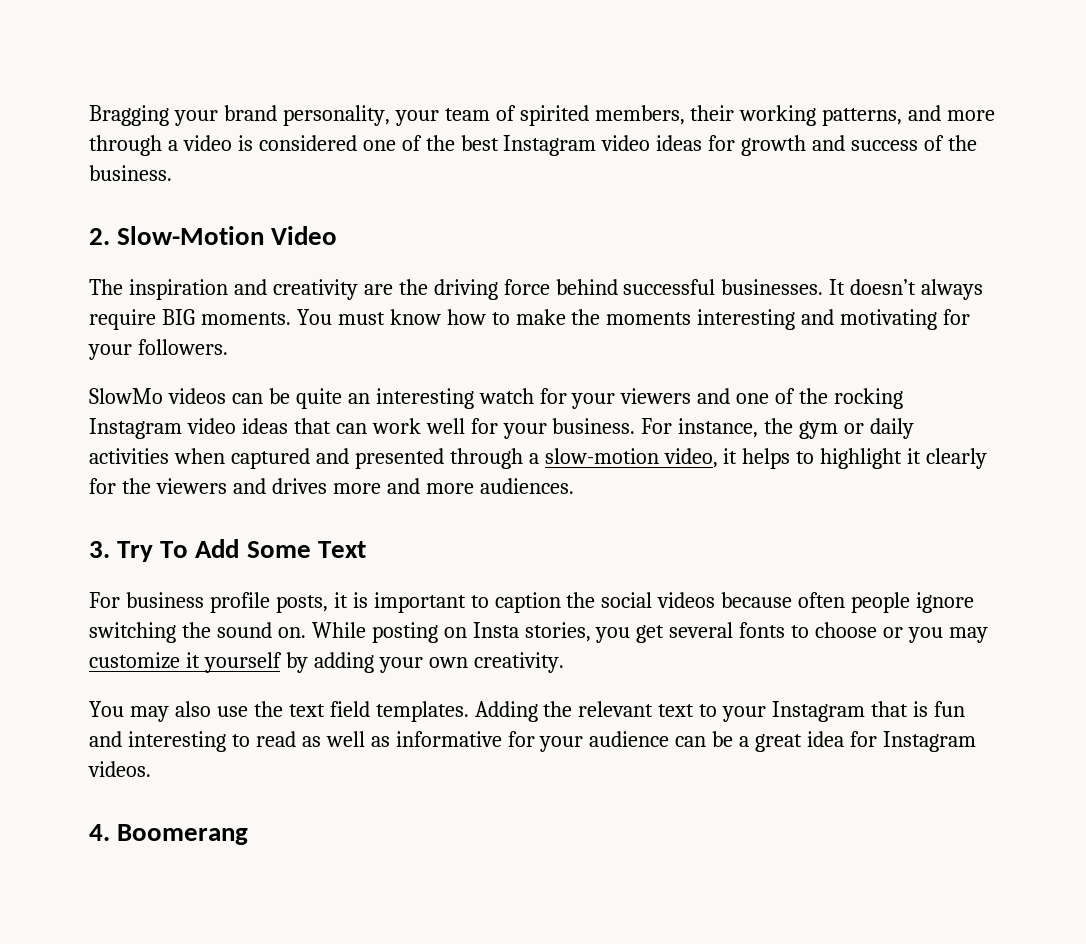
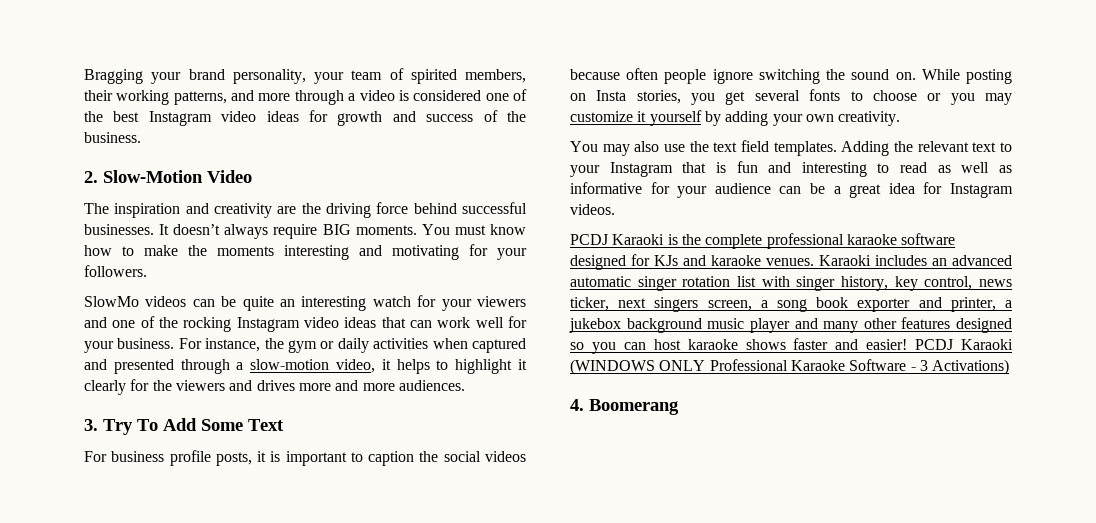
+ PCDJ Karaoki is the complete professional karaoke software designed for KJs and karaoke venues. Karaoki includes an advanced automatic singer rotation list with singer history, key control, news ticker, next singers screen, a song book exporter and printer, a jukebox background music player and many other features designed so you can host karaoke shows faster and easier! PCDJ Karaoki (WINDOWS ONLY Professional Karaoke Software - 3 Activations)

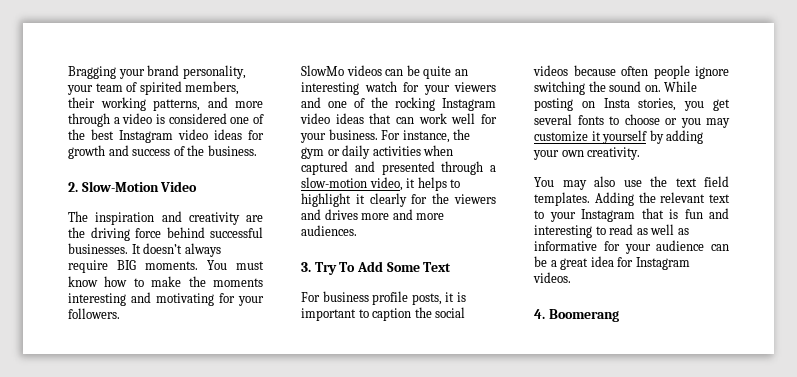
- PCDJ Karaoki is the complete professional karaoke software designed for KJs and karaoke venues. Karaoki includes an advanced automatic singer rotation list with singer history, key control, news ticker, next singers screen, a song book exporter and printer, a jukebox background music player and many other features designed so you can host karaoke shows faster and easier! PCDJ Karaoki (WINDOWS ONLY Professional Karaoke Software - 3 Activations)

